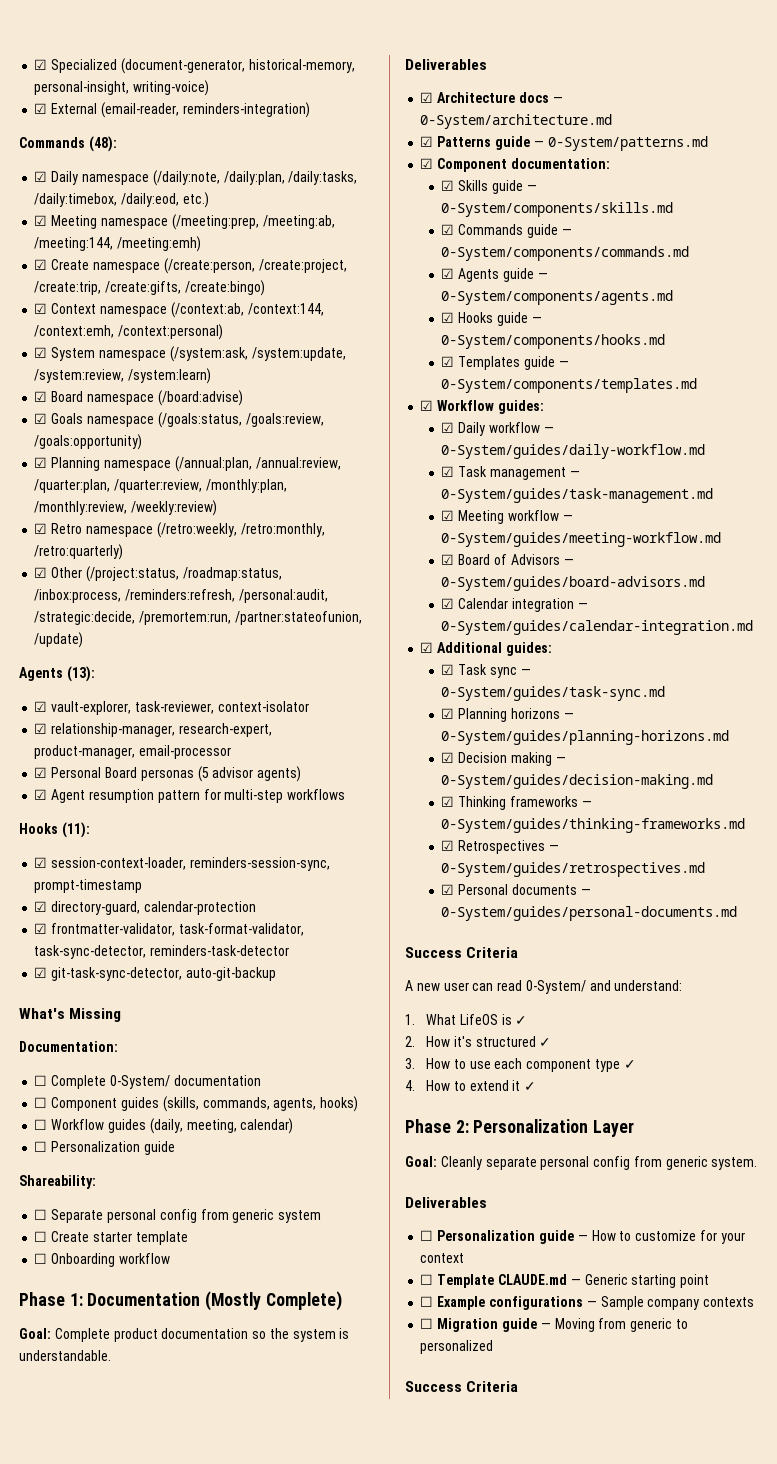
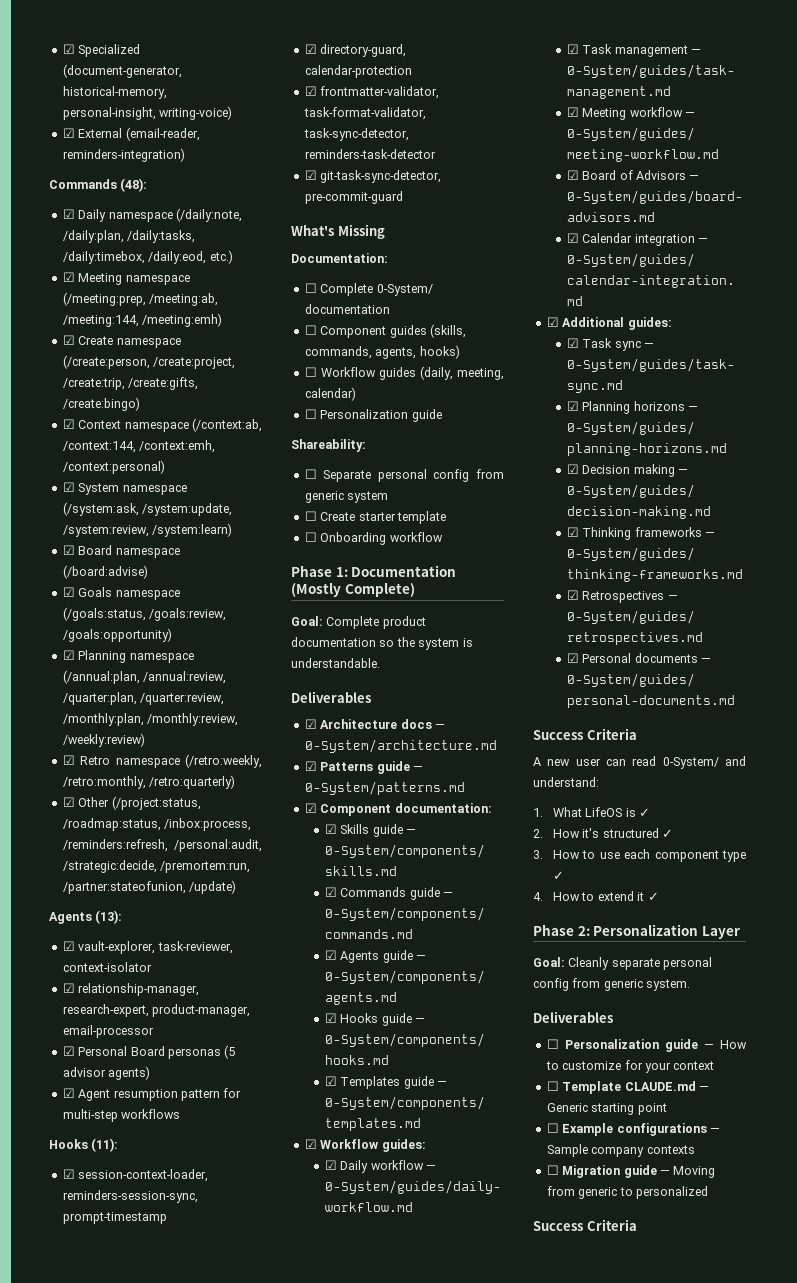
- ☑ git-task-sync-detector, auto-git-backup
+ ☑ git-task-sync-detector, pre-commit-guard

